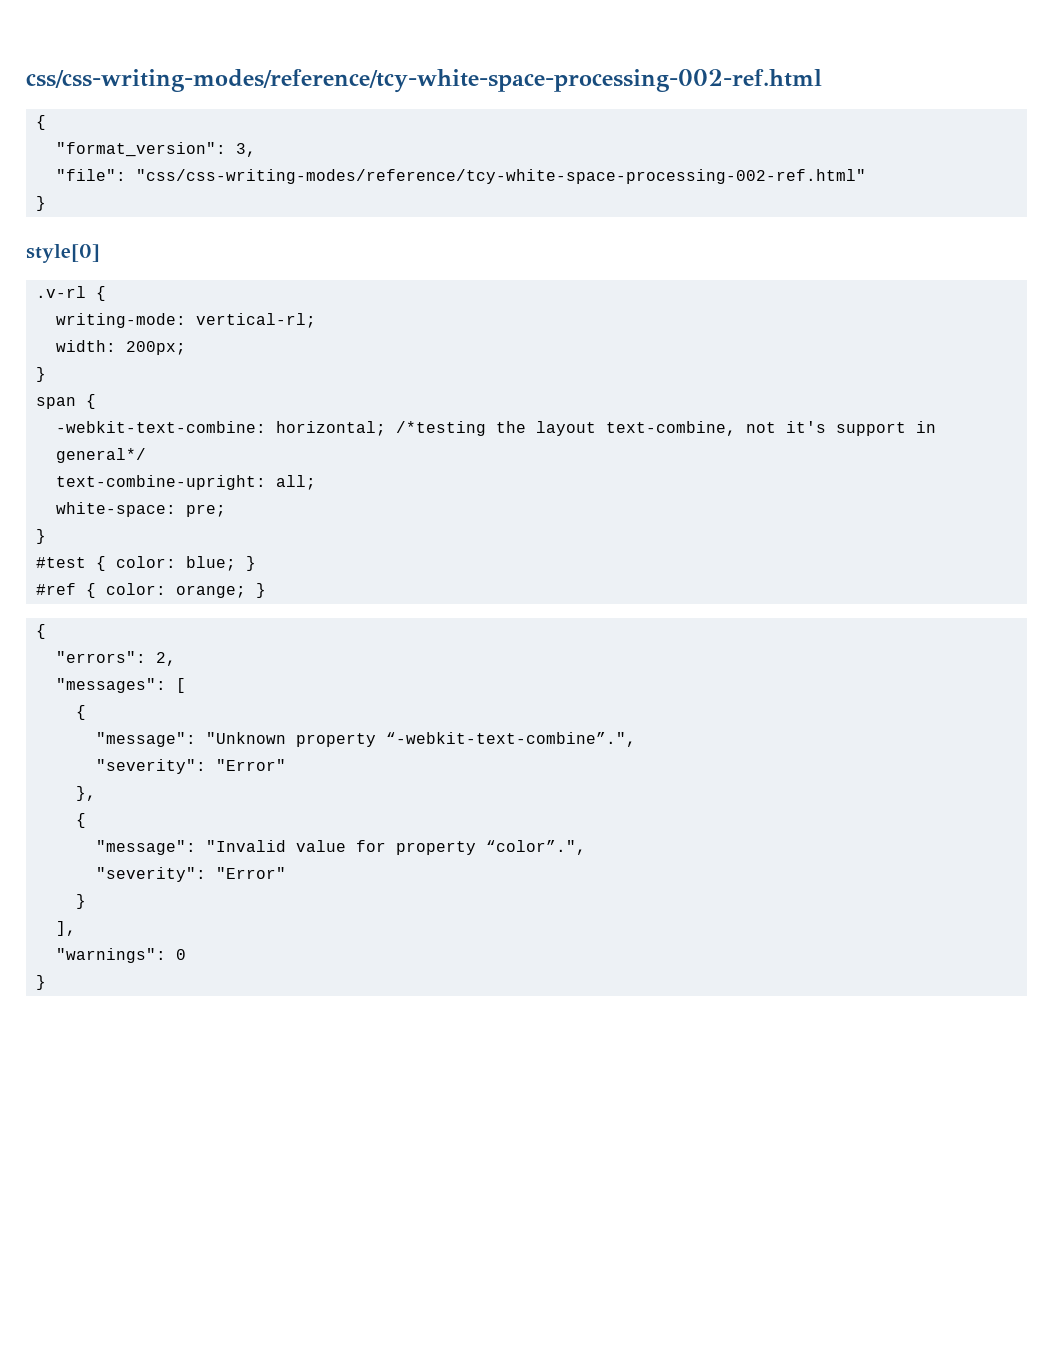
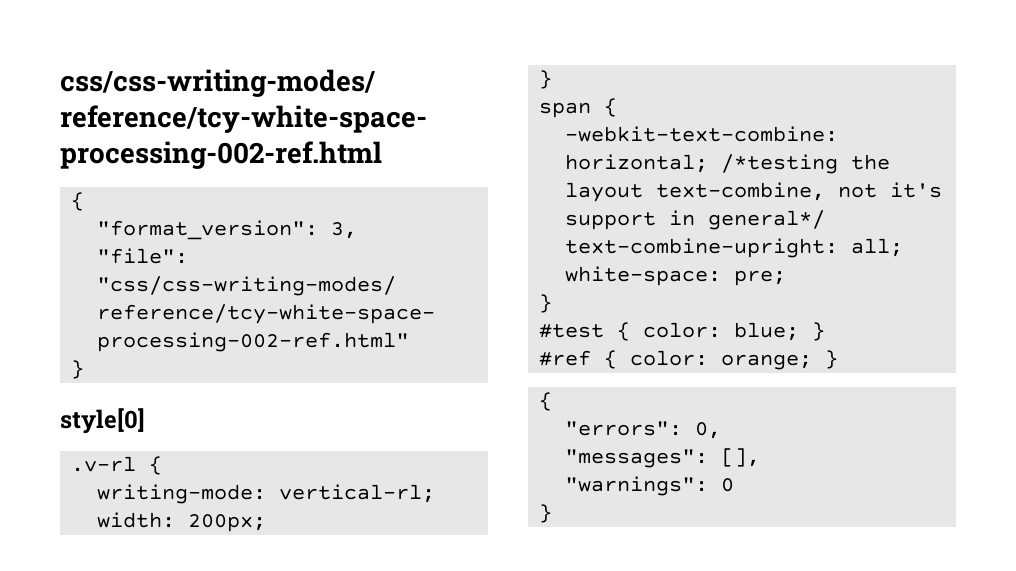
- "errors": 2,
+ "errors": 0,
- "messages": [
- {
- "message": "Unknown property “-webkit-text-combine”.",
- "severity": "Error"
- },
- {
- "message": "Invalid value for property “color”.",
- "severity": "Error"
- }
- ],
+ "messages": [],

